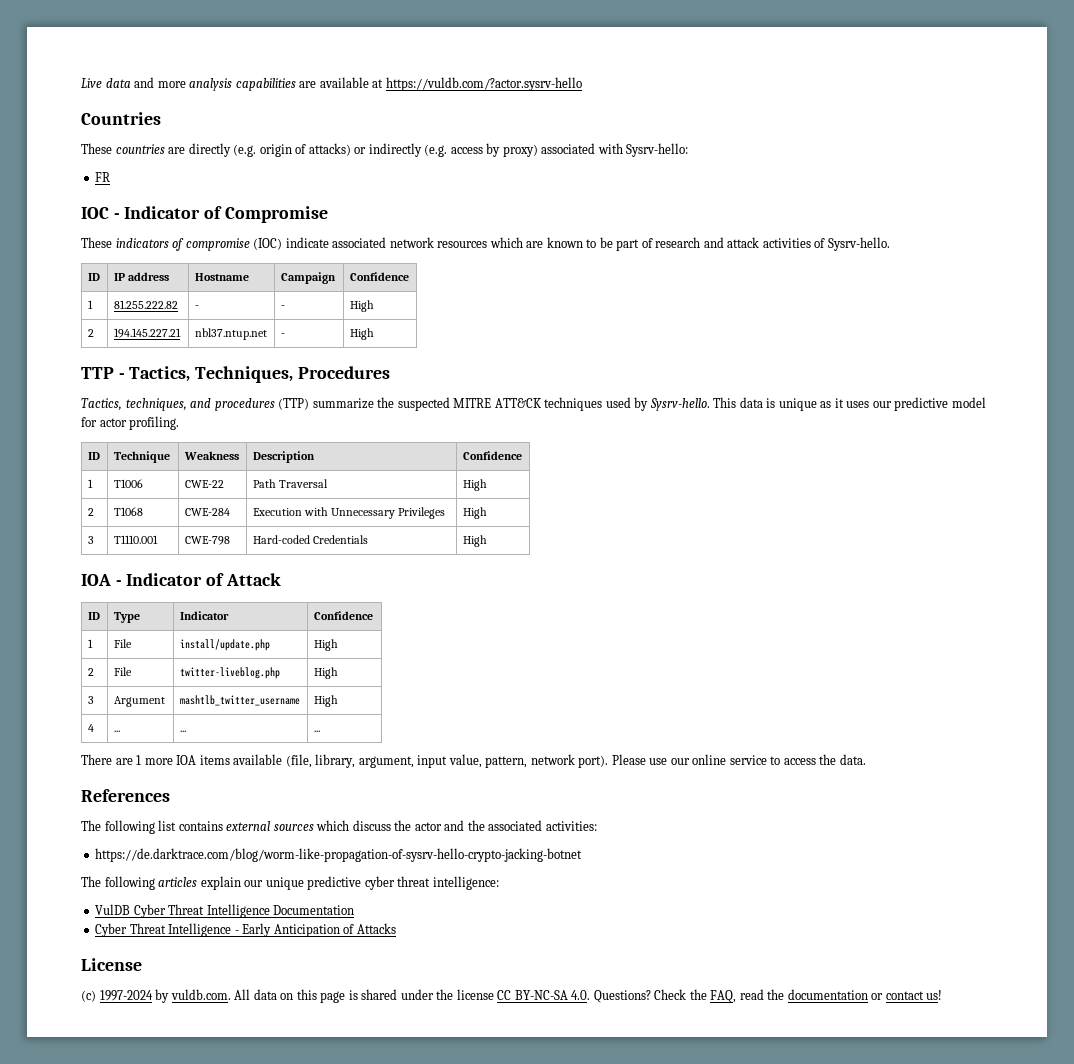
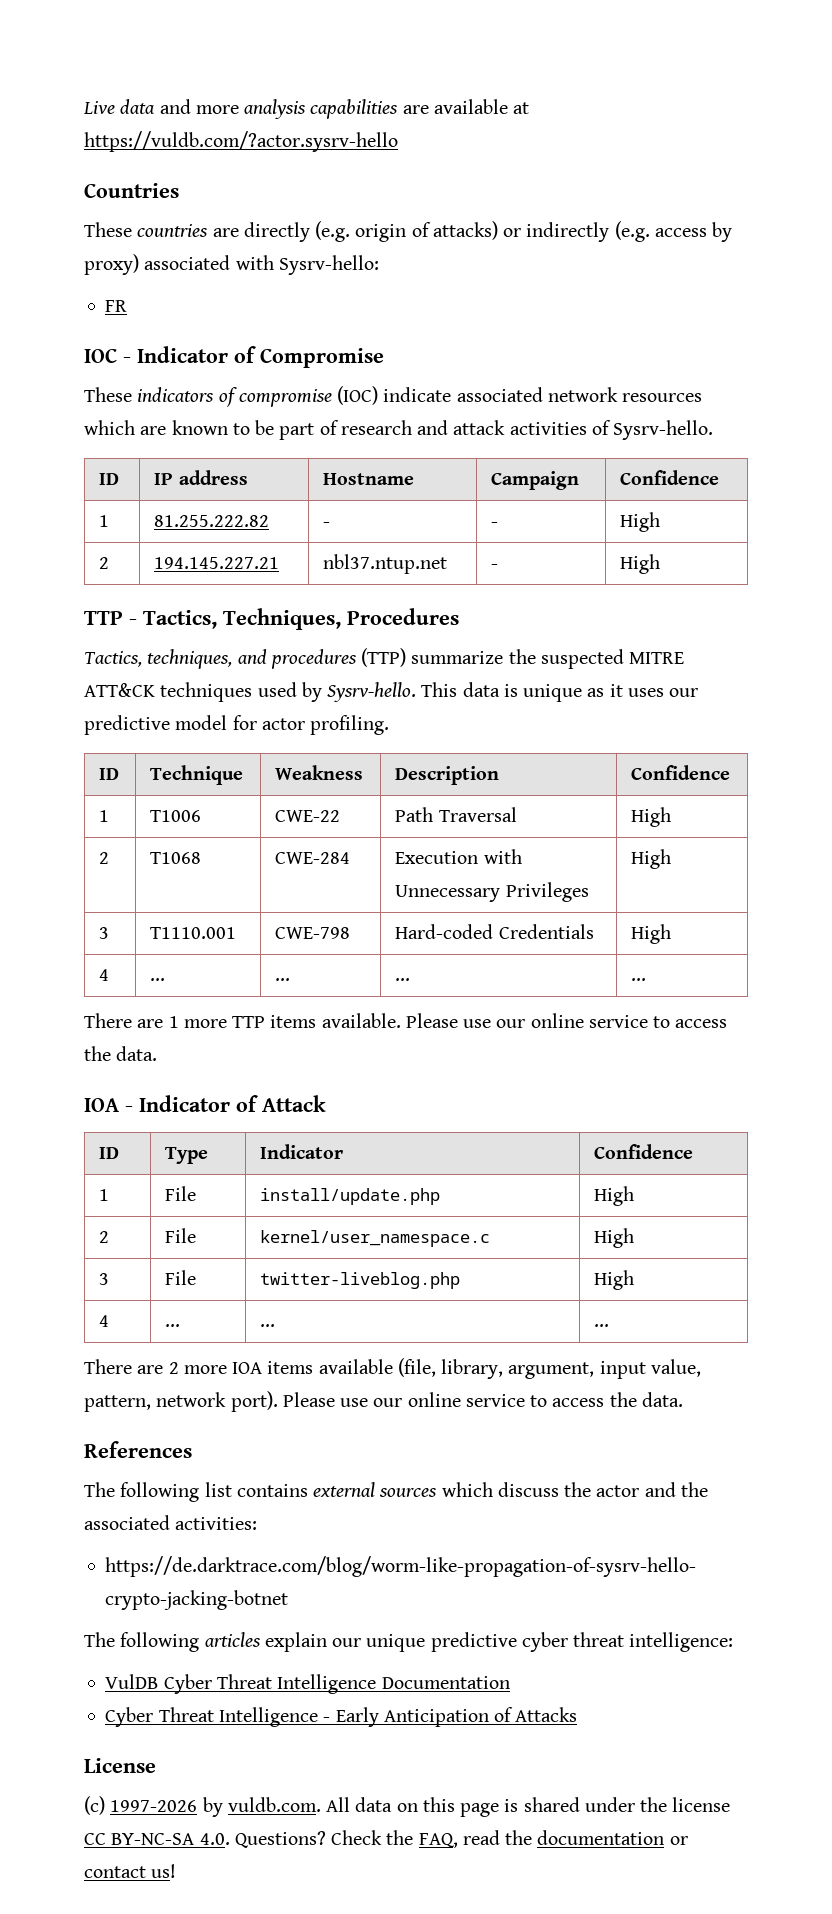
+ 4 | ... | ... | ... | ...
+ There are 1 more TTP items available. Please use our online service to access the data.
- 2 | File | twitter-liveblog.php | High
- 3 | Argument | mashtlb_twitter_username | High
+ 2 | File | kernel/user_namespace.c | High
+ 3 | File | twitter-liveblog.php | High
- There are 1 more IOA items available (file, library, argument, input value, pattern, network port).
+ There are 2 more IOA items available (file, library, argument, input value, pattern, network port).
- (c) 1997-2024 by vuldb.com. All data on this page is shared under the license CC BY-NC-SA 4.0. Questions?
+ (c) 1997-2026 by vuldb.com. All data on this page is shared under the license CC BY-NC-SA 4.0. Questions?

